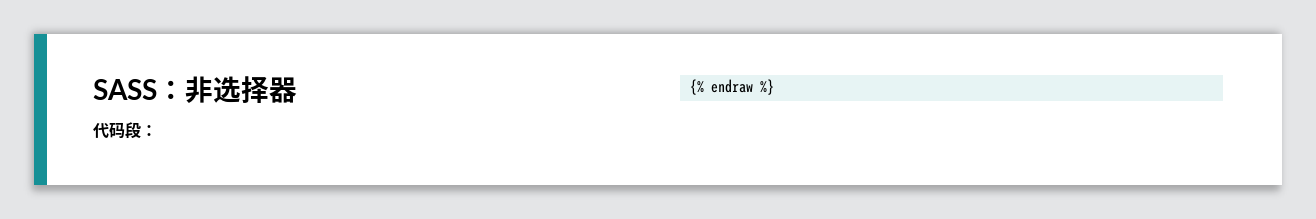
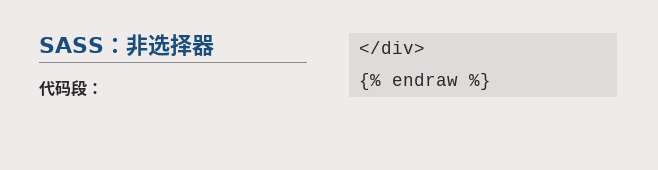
+ </div>

